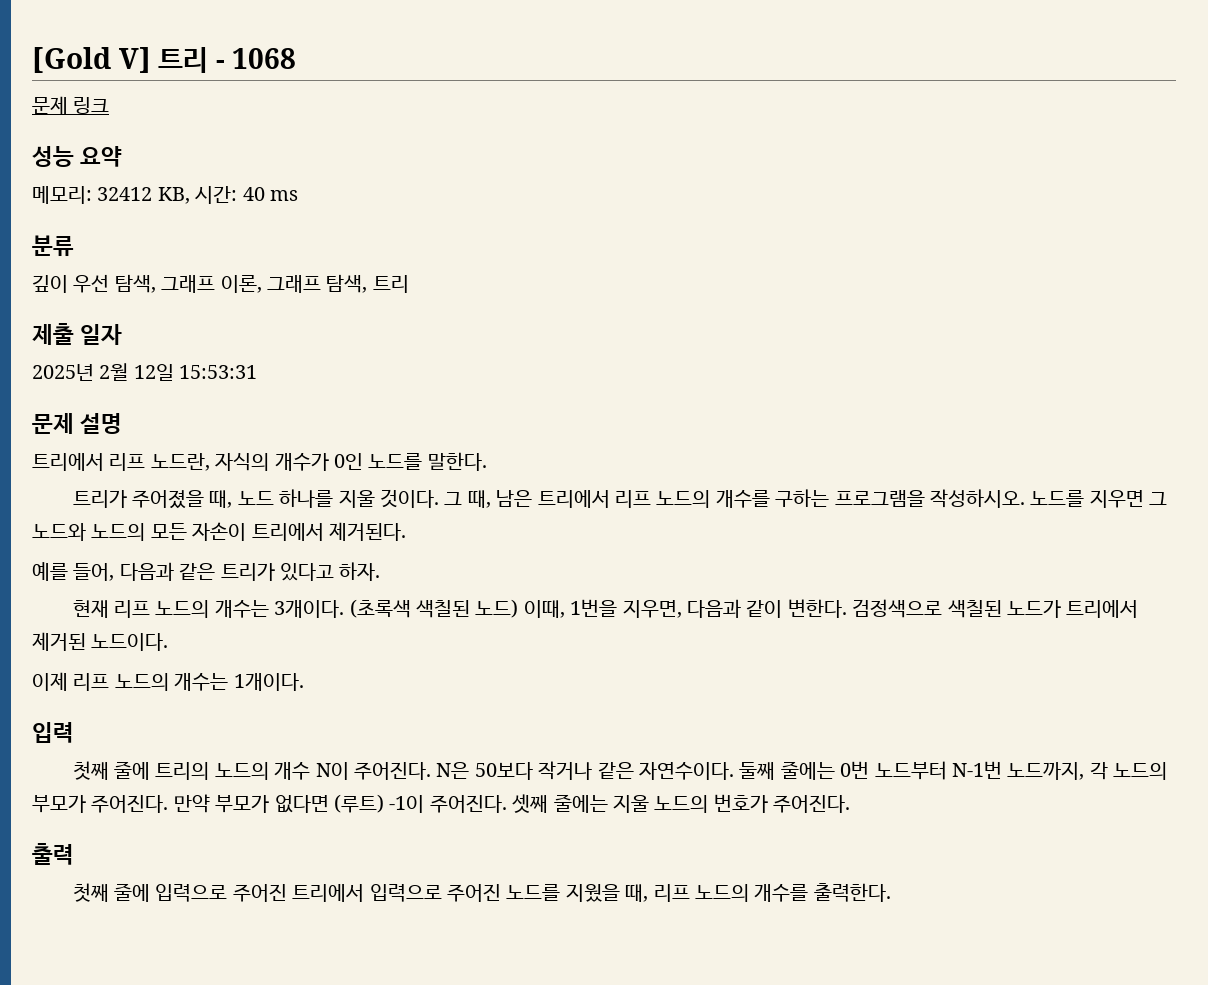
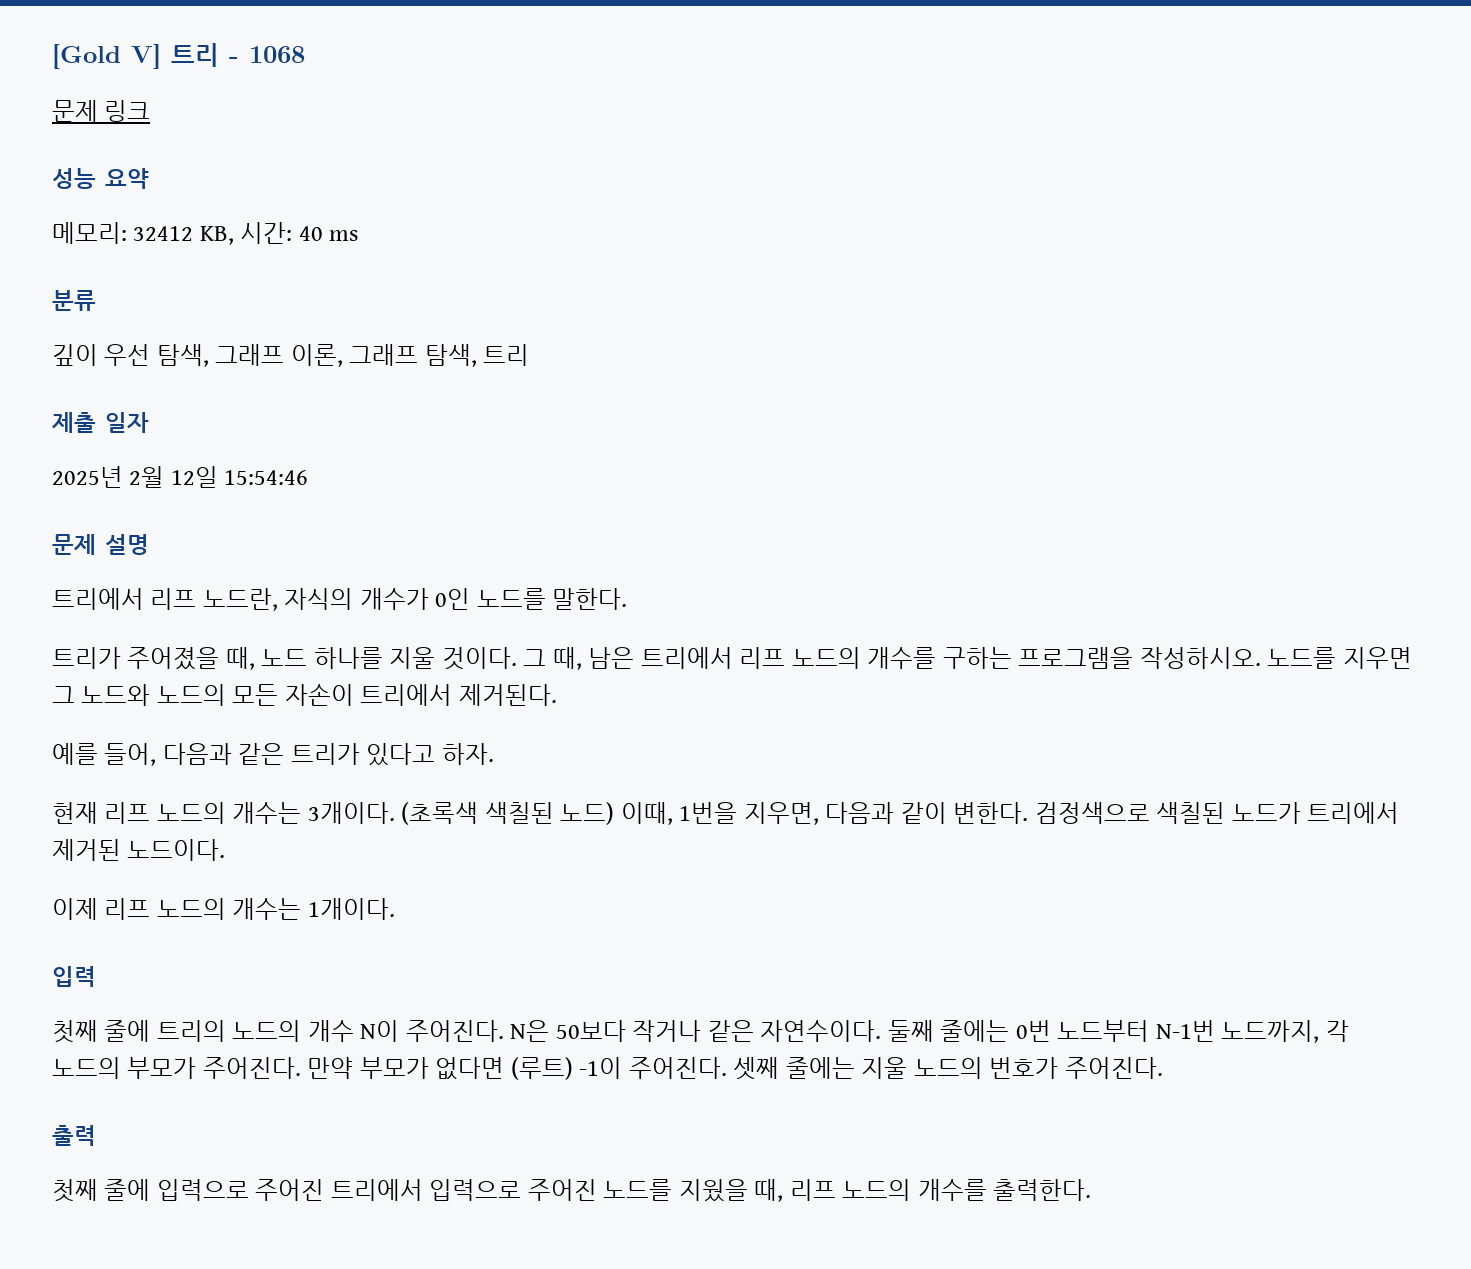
- 2025년 2월 12일 15:53:31
+ 2025년 2월 12일 15:54:46

